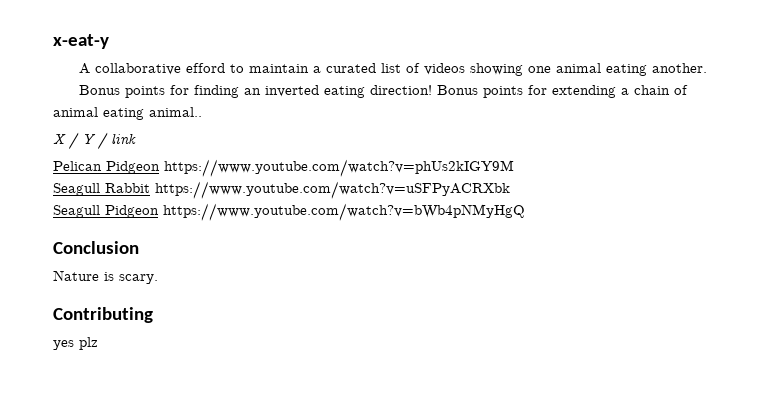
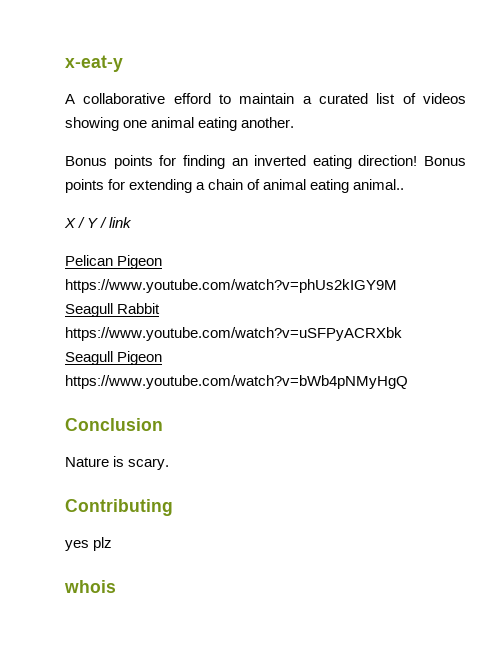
- Pelican Pidgeon https://www.youtube.com/watch?v=phUs2kIGY9M
+ Pelican Pigeon https://www.youtube.com/watch?v=phUs2kIGY9M
- Seagull Pidgeon https://www.youtube.com/watch?v=bWb4pNMyHgQ
+ Seagull Pigeon https://www.youtube.com/watch?v=bWb4pNMyHgQ
+ whois

